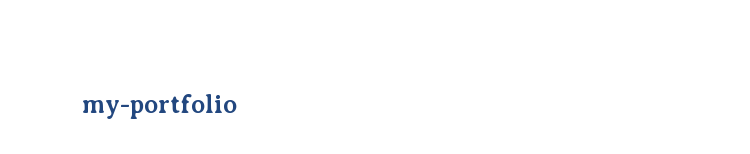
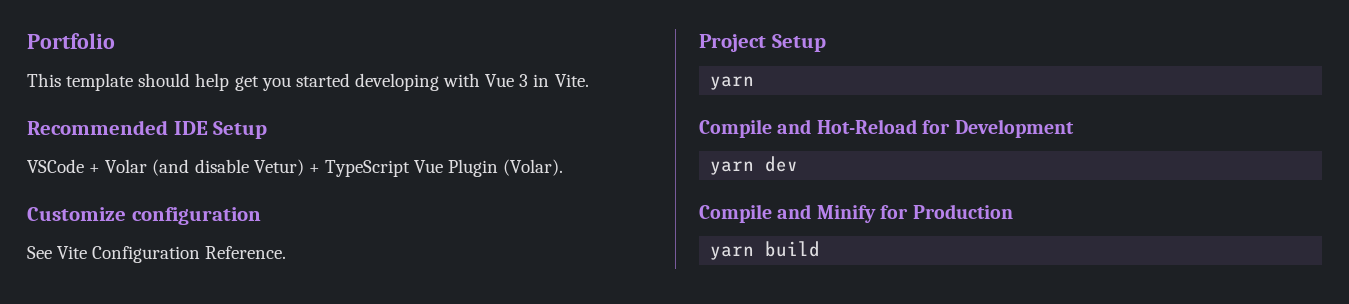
- my-portfolio
+ Portfolio
+ This template should help get you started developing with Vue 3 in Vite.
+ Recommended IDE Setup
+ VSCode + Volar (and disable Vetur) + TypeScript Vue Plugin (Volar).
+ Customize configuration
+ See Vite Configuration Reference.
+ Project Setup
+ yarn
+ Compile and Hot-Reload for Development
+ yarn dev
+ Compile and Minify for Production
+ yarn build

